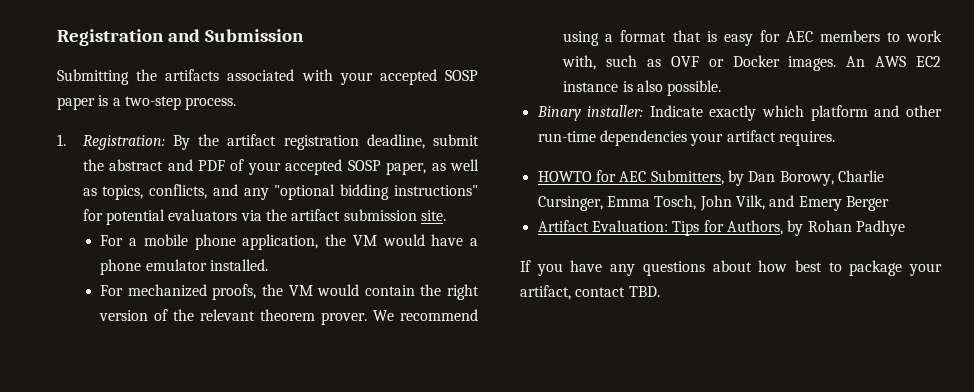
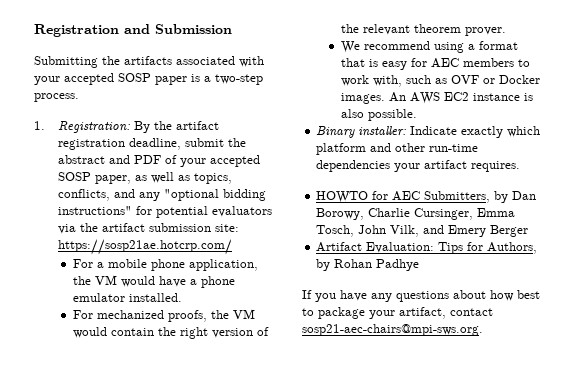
- 1. Registration: By the artifact registration deadline, submit the abstract and PDF of your accepted SOSP paper, as well as topics, conflicts, and any "optional bidding instructions" for potential evaluators via the artifact submission site.
+ 1. Registration: By the artifact registration deadline, submit the abstract and PDF of your accepted SOSP paper, as well as topics, conflicts, and any "optional bidding instructions" for potential evaluators via the artifact submission site: https://sosp21ae.hotcrp.com/
- For mechanized proofs, the VM would contain the right version of the relevant theorem prover. We recommend using a format that is easy for AEC members to work with, such as OVF or Docker images.
+ For mechanized proofs, the VM would contain the right version of the relevant theorem prover.
+ We recommend using a format that is easy for AEC members to work with, such as OVF or Docker images.
- If you have any questions about how best to package your artifact, contact TBD.
+ If you have any questions about how best to package your artifact, contact sosp21-aec-chairs@mpi-sws.org.

